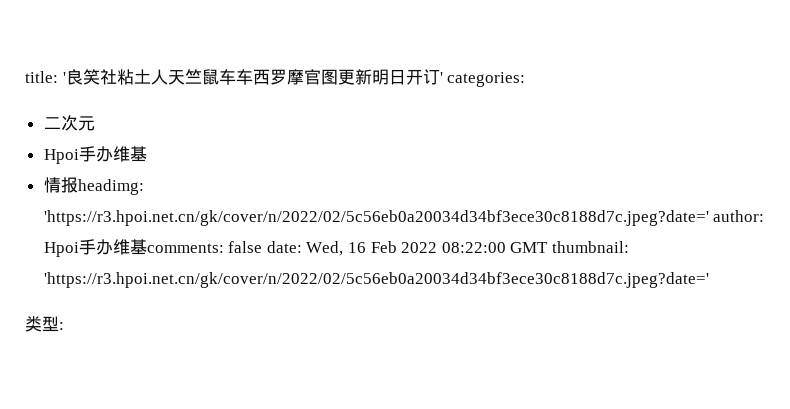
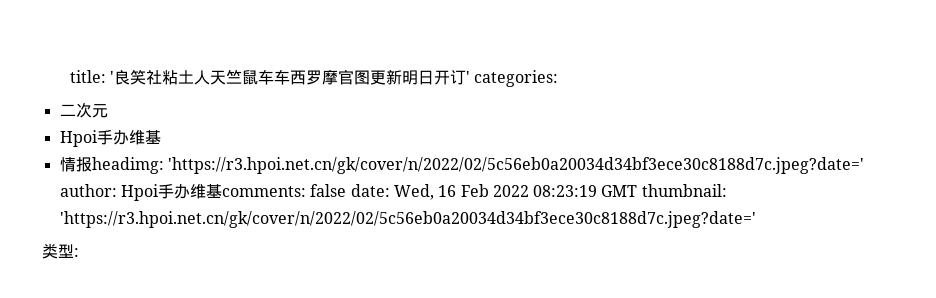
- 情报headimg: 'https://r3.hpoi.net.cn/gk/cover/n/2022/02/5c56eb0a20034d34bf3ece30c8188d7c.jpeg?date=' author: Hpoi手办维基comments: false date: Wed, 16 Feb 2022 08:22:00 GMT thumbnail: 'https://r3.hpoi.net.cn/gk/cover/n/2022/02/5c56eb0a20034d34bf3ece30c8188d7c.jpeg?date='
+ 情报headimg: 'https://r3.hpoi.net.cn/gk/cover/n/2022/02/5c56eb0a20034d34bf3ece30c8188d7c.jpeg?date=' author: Hpoi手办维基comments: false date: Wed, 16 Feb 2022 08:23:19 GMT thumbnail: 'https://r3.hpoi.net.cn/gk/cover/n/2022/02/5c56eb0a20034d34bf3ece30c8188d7c.jpeg?date='

